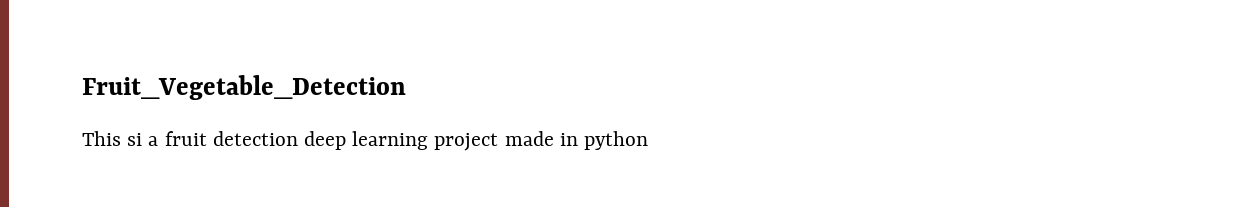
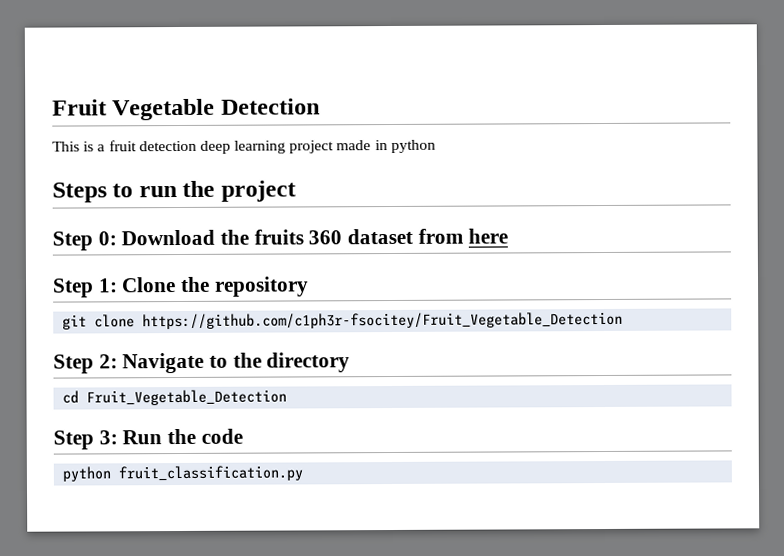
- Fruit_Vegetable_Detection
+ Fruit Vegetable Detection
- This si a fruit detection deep learning project made in python
+ This is a fruit detection deep learning project made in python
+ Steps to run the project
+ Step 0: Download the fruits 360 dataset from here
+ Step 1: Clone the repository
+ git clone https://github.com/c1ph3r-fsocitey/Fruit_Vegetable_Detection
+ Step 2: Navigate to the directory
+ cd Fruit_Vegetable_Detection
+ Step 3: Run the code
+ python fruit_classification.py

